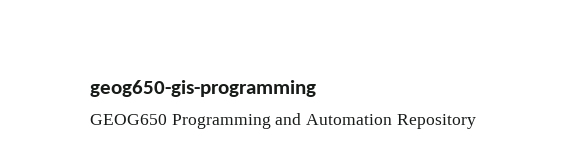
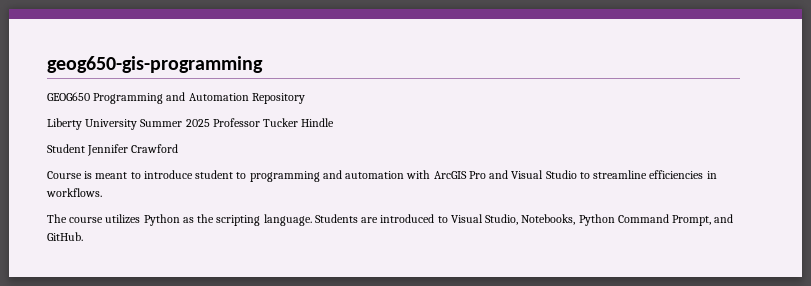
+ Liberty University Summer 2025 Professor Tucker Hindle
+ Student Jennifer Crawford
+ Course is meant to introduce student to programming and automation with ArcGIS Pro and Visual Studio to streamline efficiencies in workflows.
+ The course utilizes Python as the scripting language. Students are introduced to Visual Studio, Notebooks, Python Command Prompt, and GitHub.

